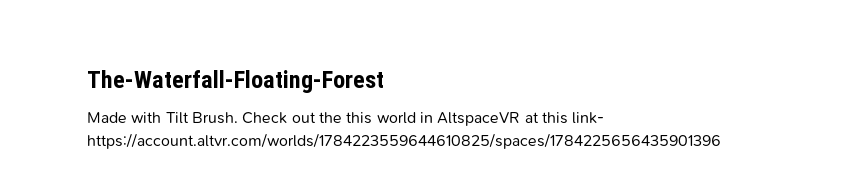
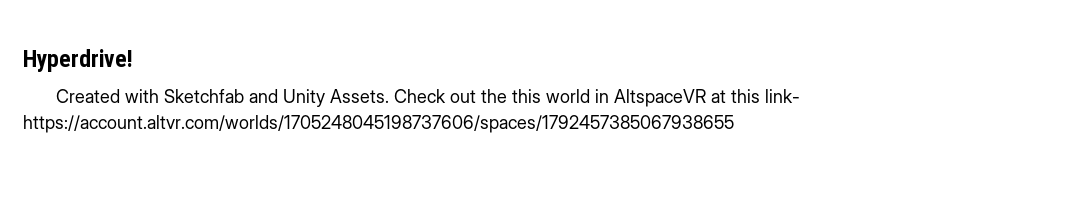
- The-Waterfall-Floating-Forest
- Made with Tilt Brush.
+ Hyperdrive!
+ Created with Sketchfab and Unity Assets.
- Check out the this world in AltspaceVR at this link- https://account.altvr.com/worlds/1784223559644610825/spaces/1784225656435901396
+ Check out the this world in AltspaceVR at this link- https://account.altvr.com/worlds/1705248045198737606/spaces/1792457385067938655

